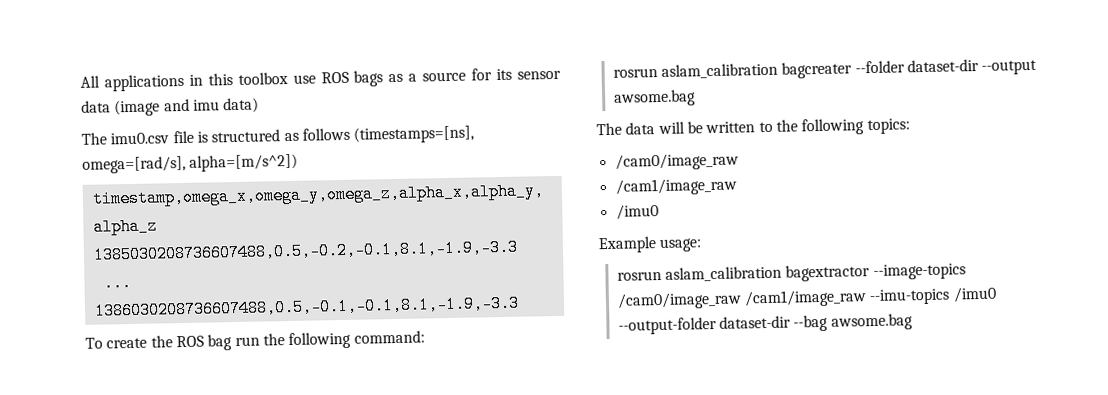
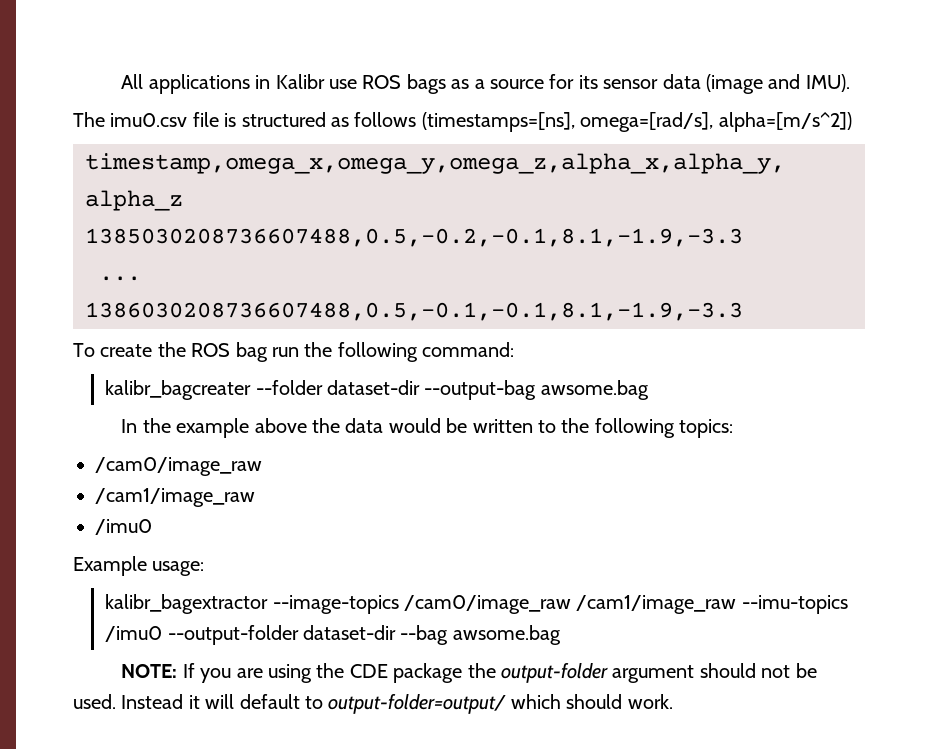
- All applications in this toolbox use ROS bags as a source for its sensor data (image and imu data)
+ All applications in Kalibr use ROS bags as a source for its sensor data (image and IMU).
- rosrun aslam_calibration bagcreater --folder dataset-dir --output awsome.bag
- The data will be written to the following topics:
+ kalibr_bagcreater --folder dataset-dir --output-bag awsome.bag
+ In the example above the data would be written to the following topics:
- rosrun aslam_calibration bagextractor --image-topics /cam0/image_raw /cam1/image_raw --imu-topics /imu0 --output-folder dataset-dir --bag awsome.bag
+ kalibr_bagextractor --image-topics /cam0/image_raw /cam1/image_raw --imu-topics /imu0 --output-folder dataset-dir --bag awsome.bag
+ NOTE: If you are using the CDE package the output-folder argument should not be used. Instead it will default to output-folder=output/ which should work.

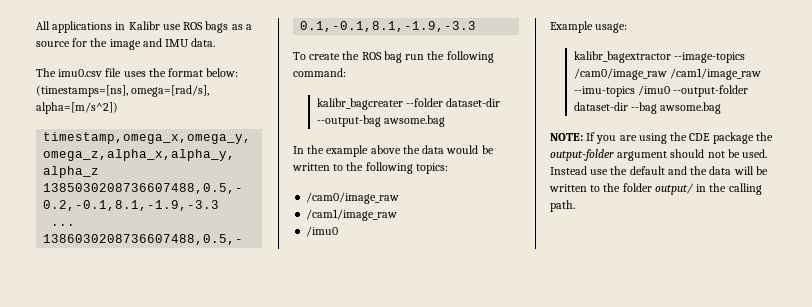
- All applications in Kalibr use ROS bags as a source for its sensor data (image and IMU).
+ All applications in Kalibr use ROS bags as a source for the image and IMU data.
- The imu0.csv file is structured as follows (timestamps=[ns], omega=[rad/s], alpha=[m/s^2])
+ The imu0.csv file uses the format below: (timestamps=[ns], omega=[rad/s], alpha=[m/s^2])
- Instead it will default to output-folder=output/ which should work.
+ Instead use the default and the data will be written to the folder output/ in the calling path.

